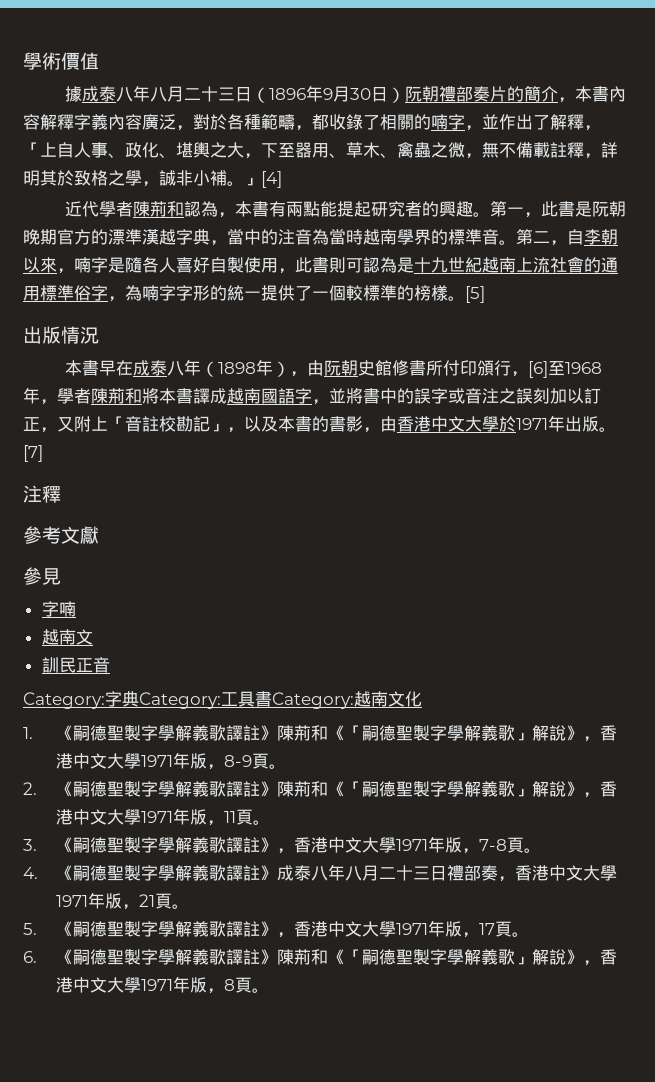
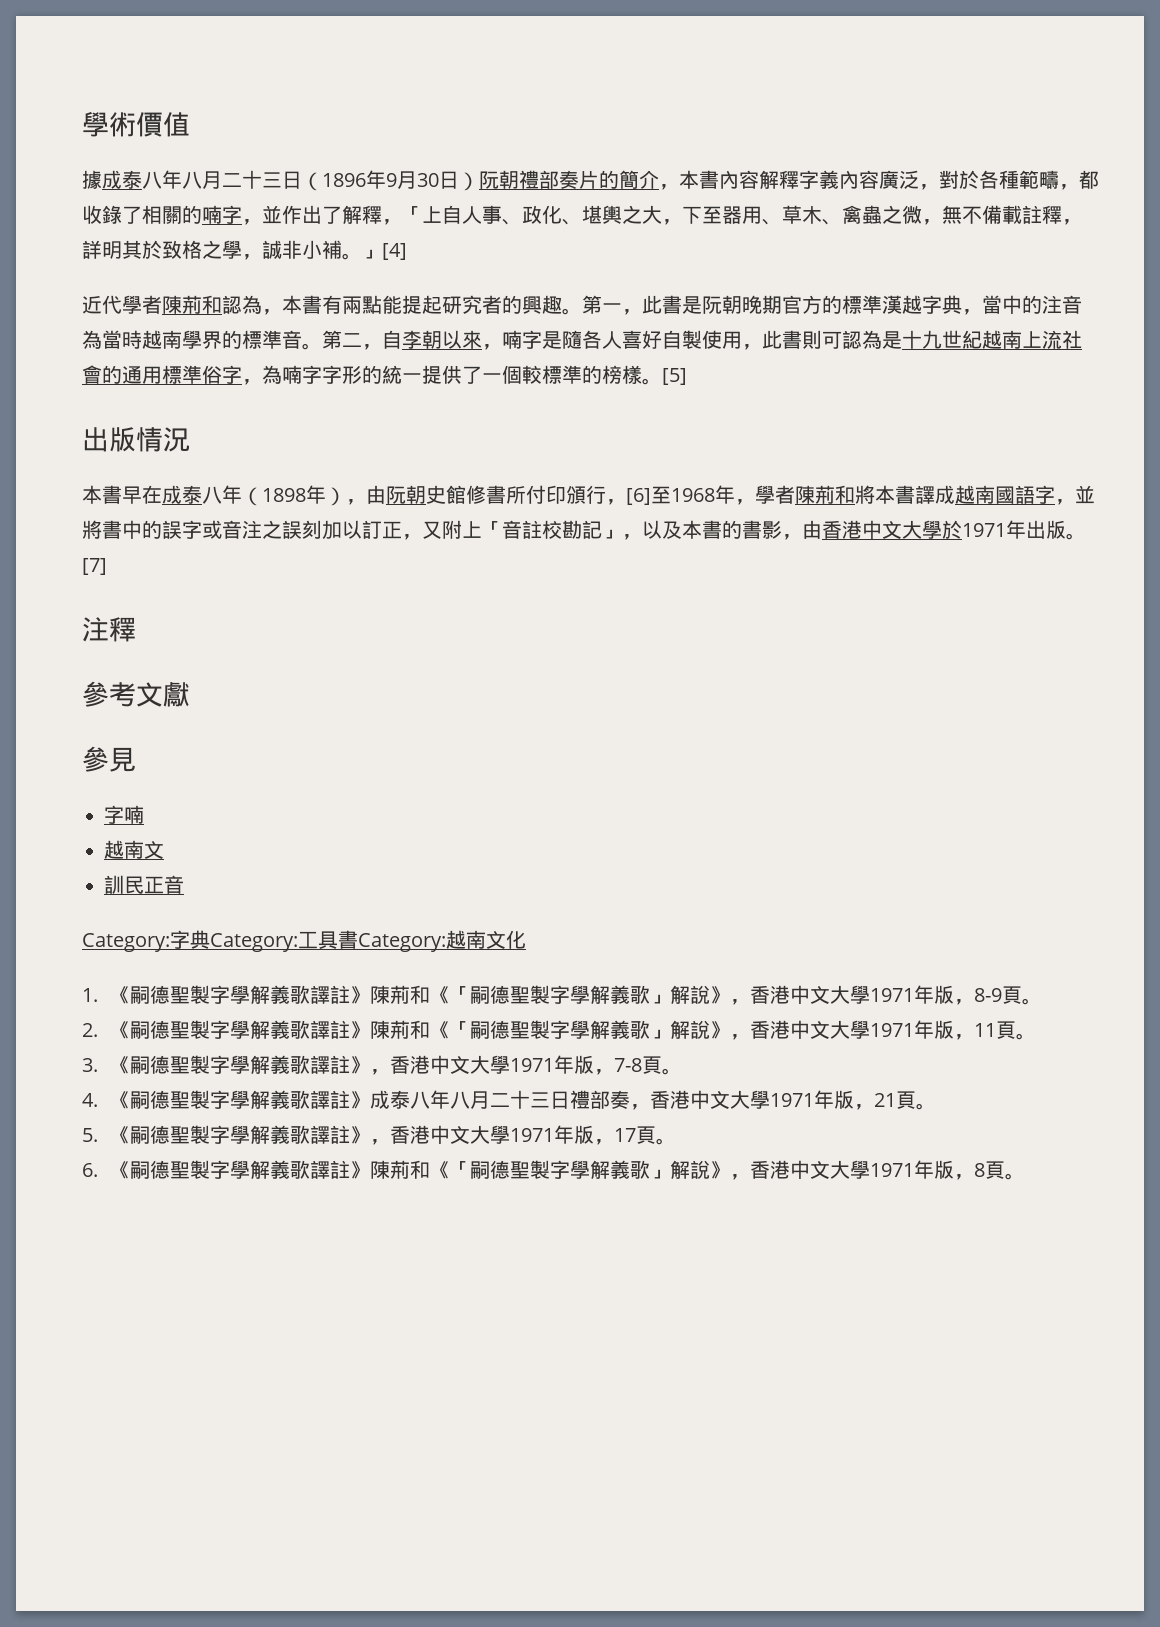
- 第一，此書是阮朝晚期官方的漂準漢越字典，當中的注音為當時越南學界的標準音。
+ 第一，此書是阮朝晚期官方的標準漢越字典，當中的注音為當時越南學界的標準音。

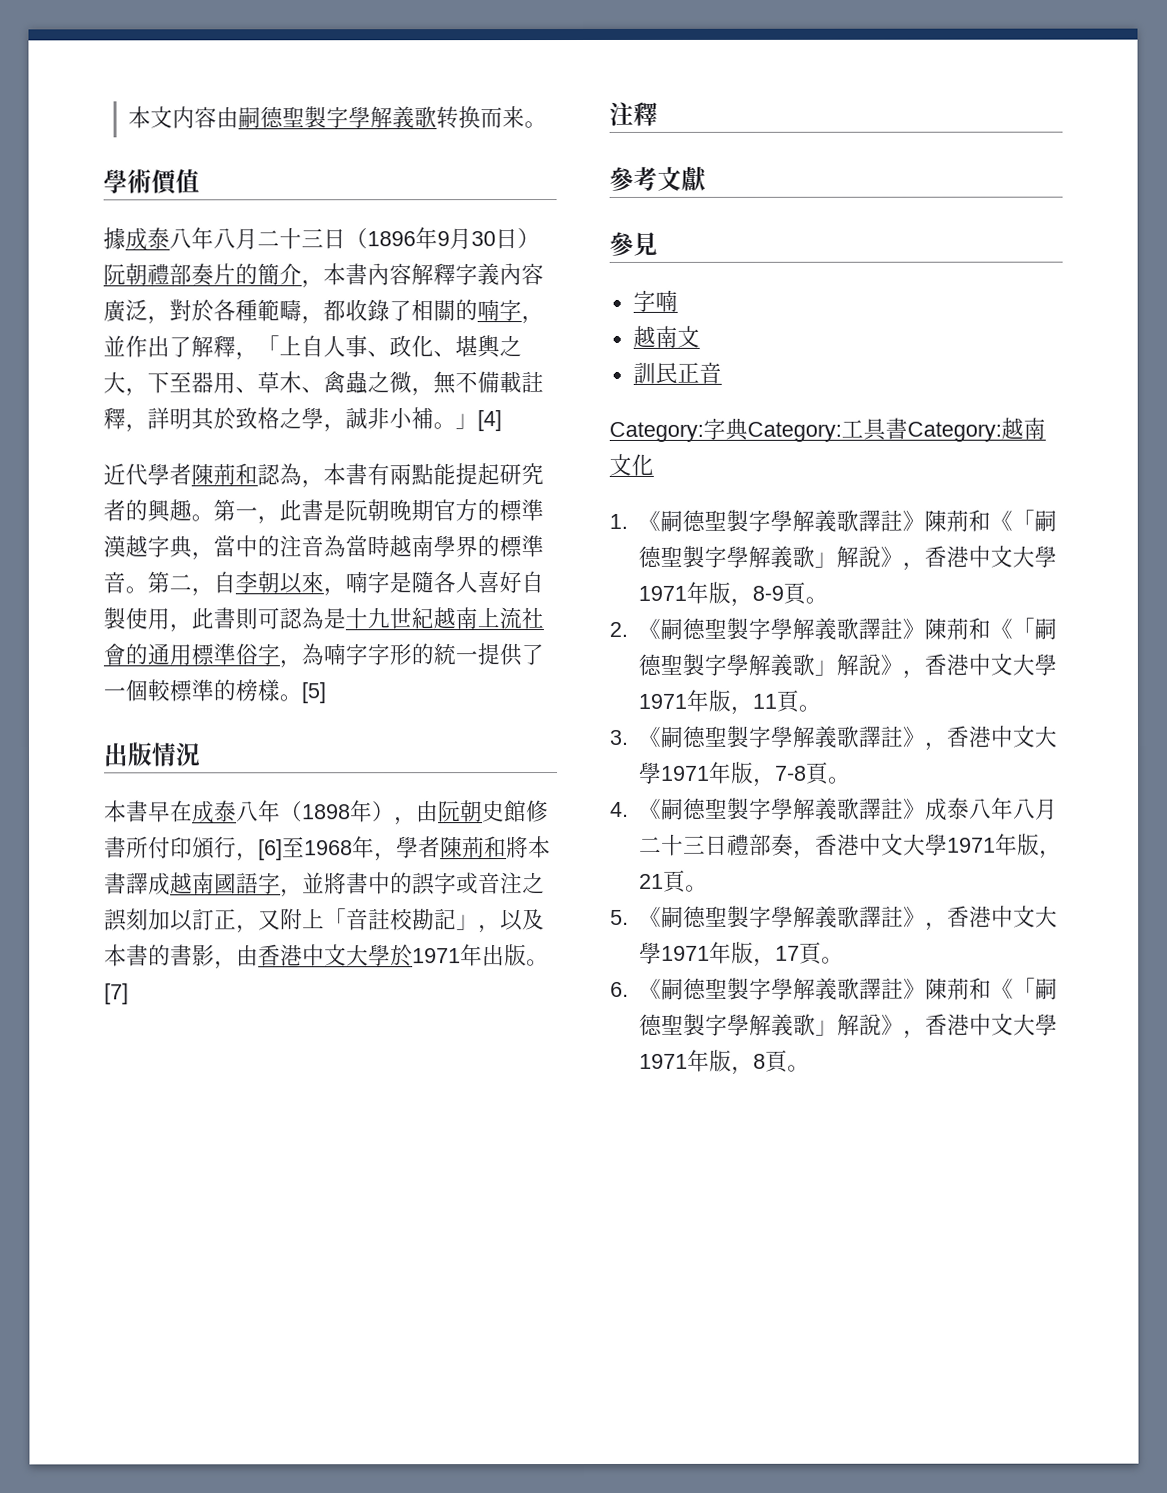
+ 本文内容由嗣德聖製字學解義歌转换而来。

